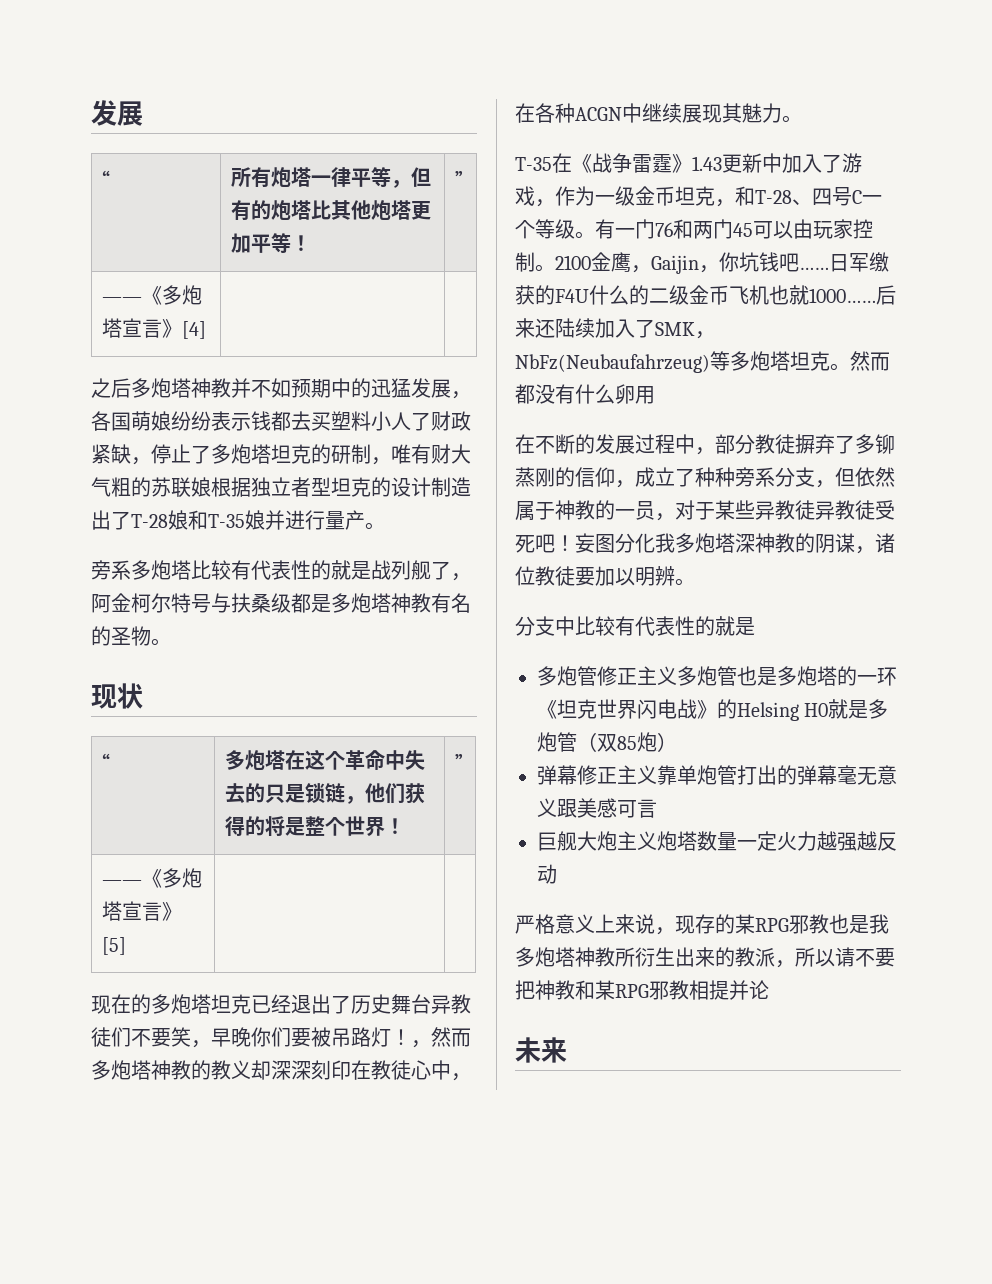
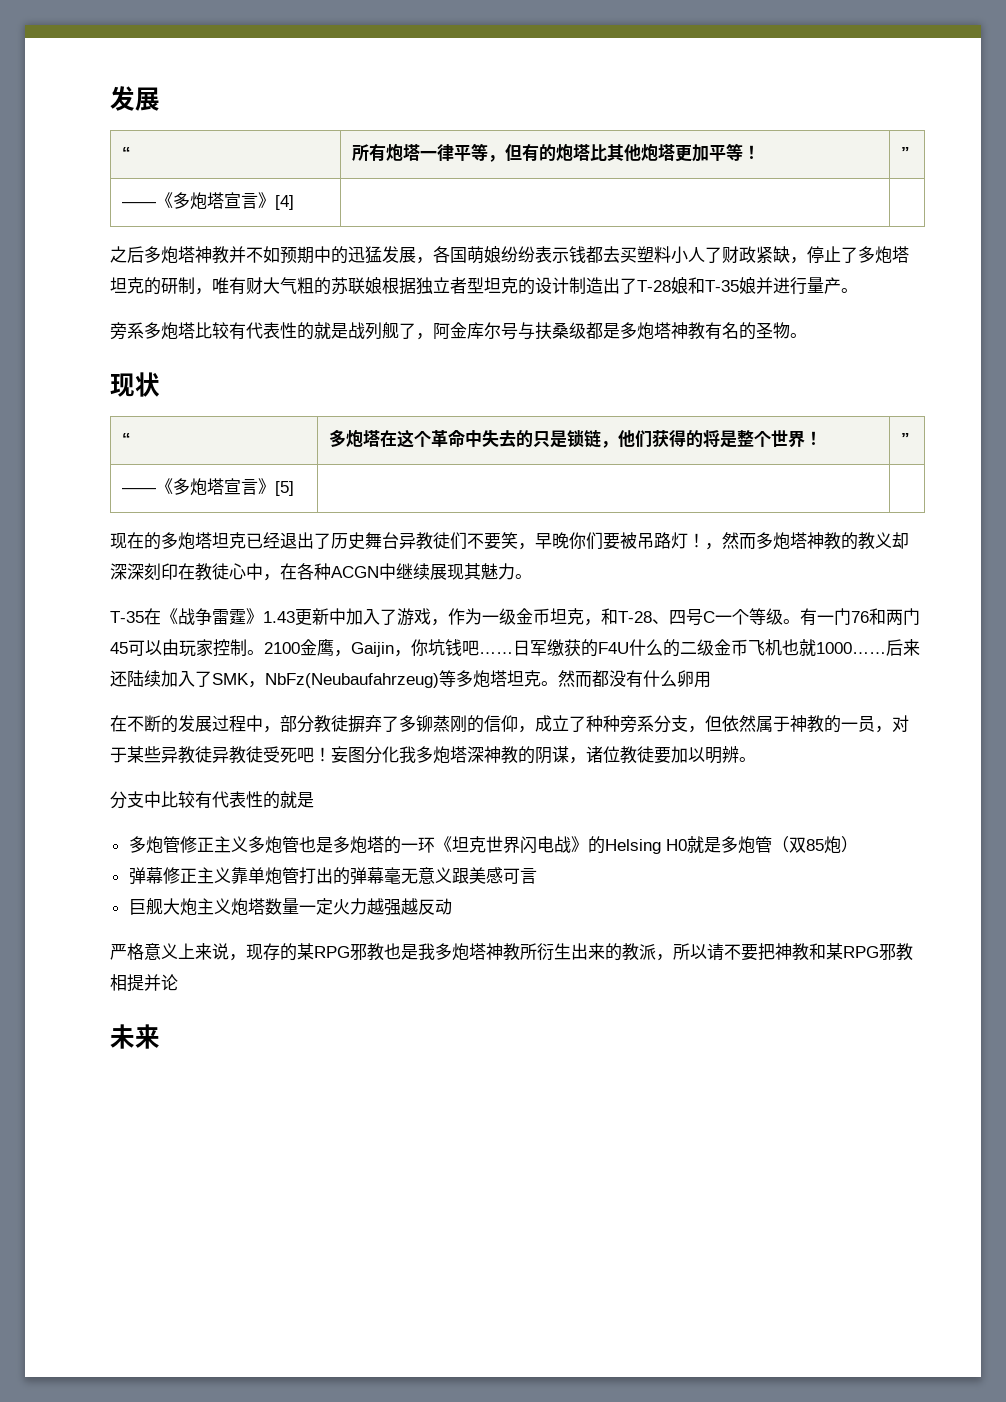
- 旁系多炮塔比较有代表性的就是战列舰了，阿金柯尔特号与扶桑级都是多炮塔神教有名的圣物。
+ 旁系多炮塔比较有代表性的就是战列舰了，阿金库尔号与扶桑级都是多炮塔神教有名的圣物。

